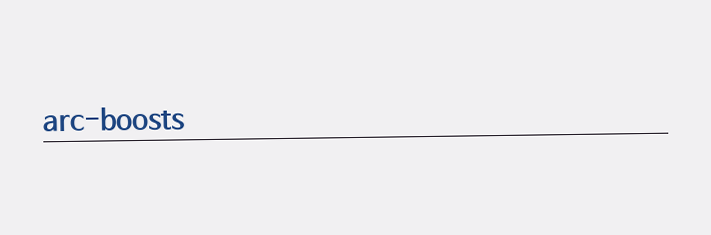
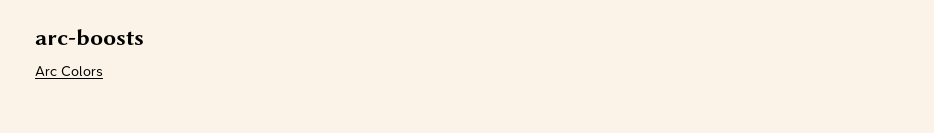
+ Arc Colors

